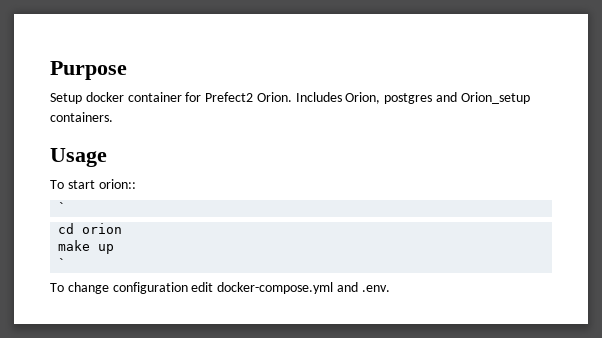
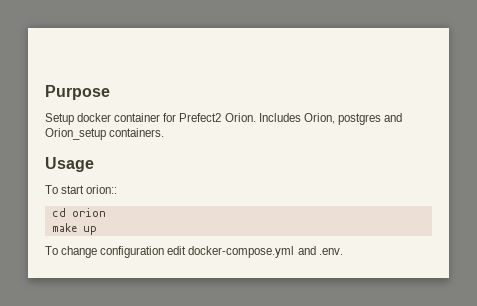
  To start orion::
- `
  make up
- `

